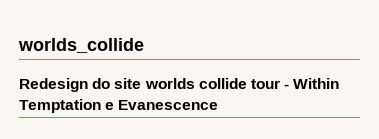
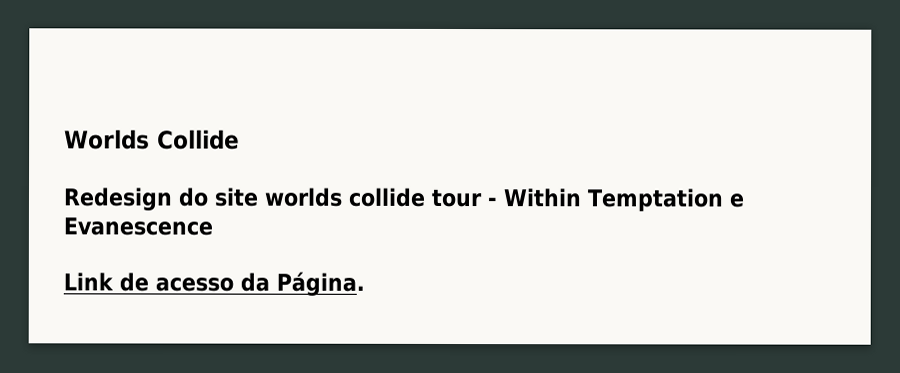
- worlds_collide
+ Worlds Collide
+ Link de acesso da Página.

